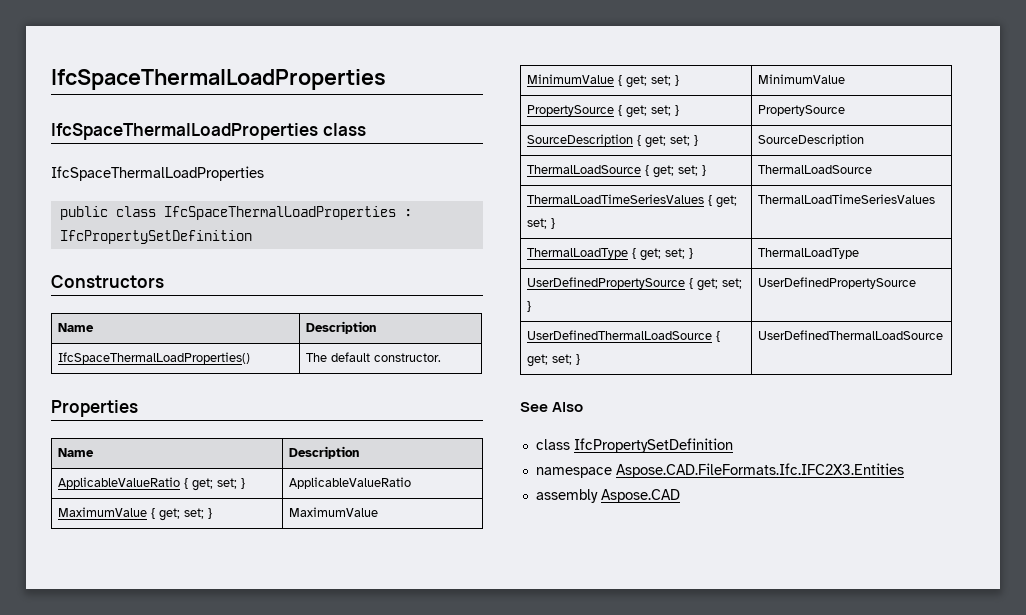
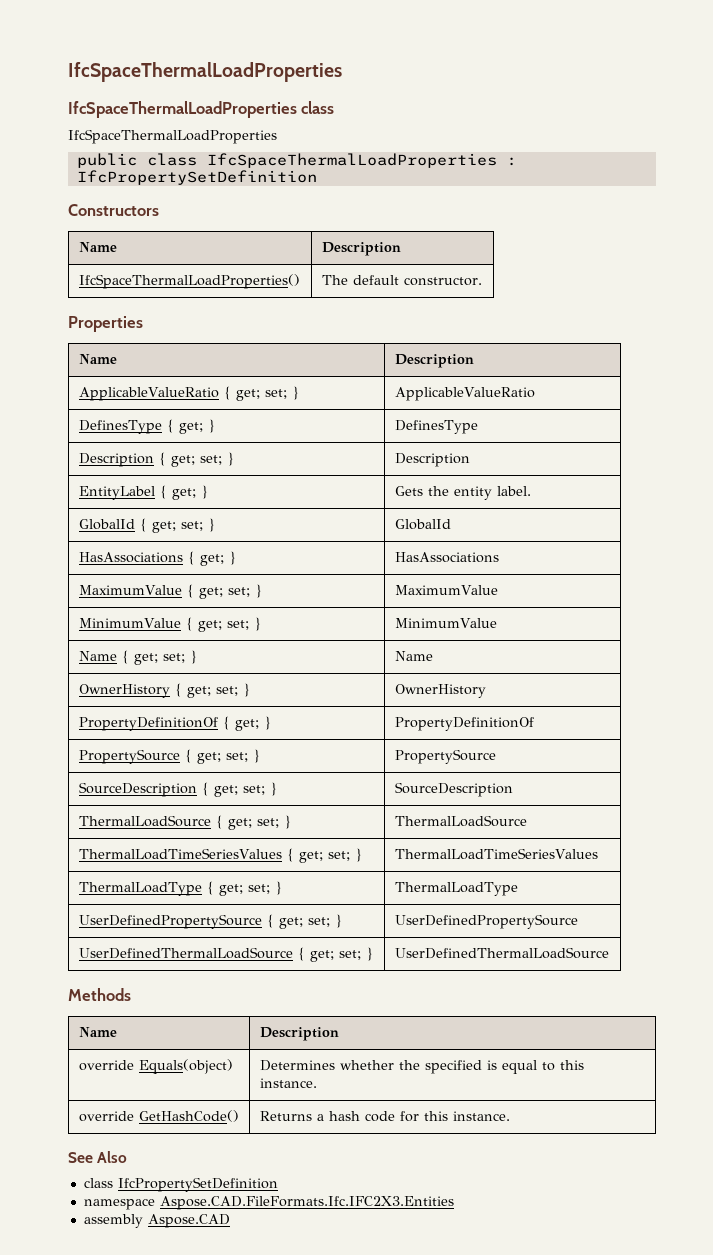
+ DefinesType { get; } | DefinesType
+ Description { get; set; } | Description
+ EntityLabel { get; } | Gets the entity label.
+ GlobalId { get; set; } | GlobalId
+ HasAssociations { get; } | HasAssociations
+ Name { get; set; } | Name
+ OwnerHistory { get; set; } | OwnerHistory
+ PropertyDefinitionOf { get; } | PropertyDefinitionOf
+ Methods
+ Name | Description
+ override Equals(object) | Determines whether the specified is equal to this instance.
+ override GetHashCode() | Returns a hash code for this instance.

